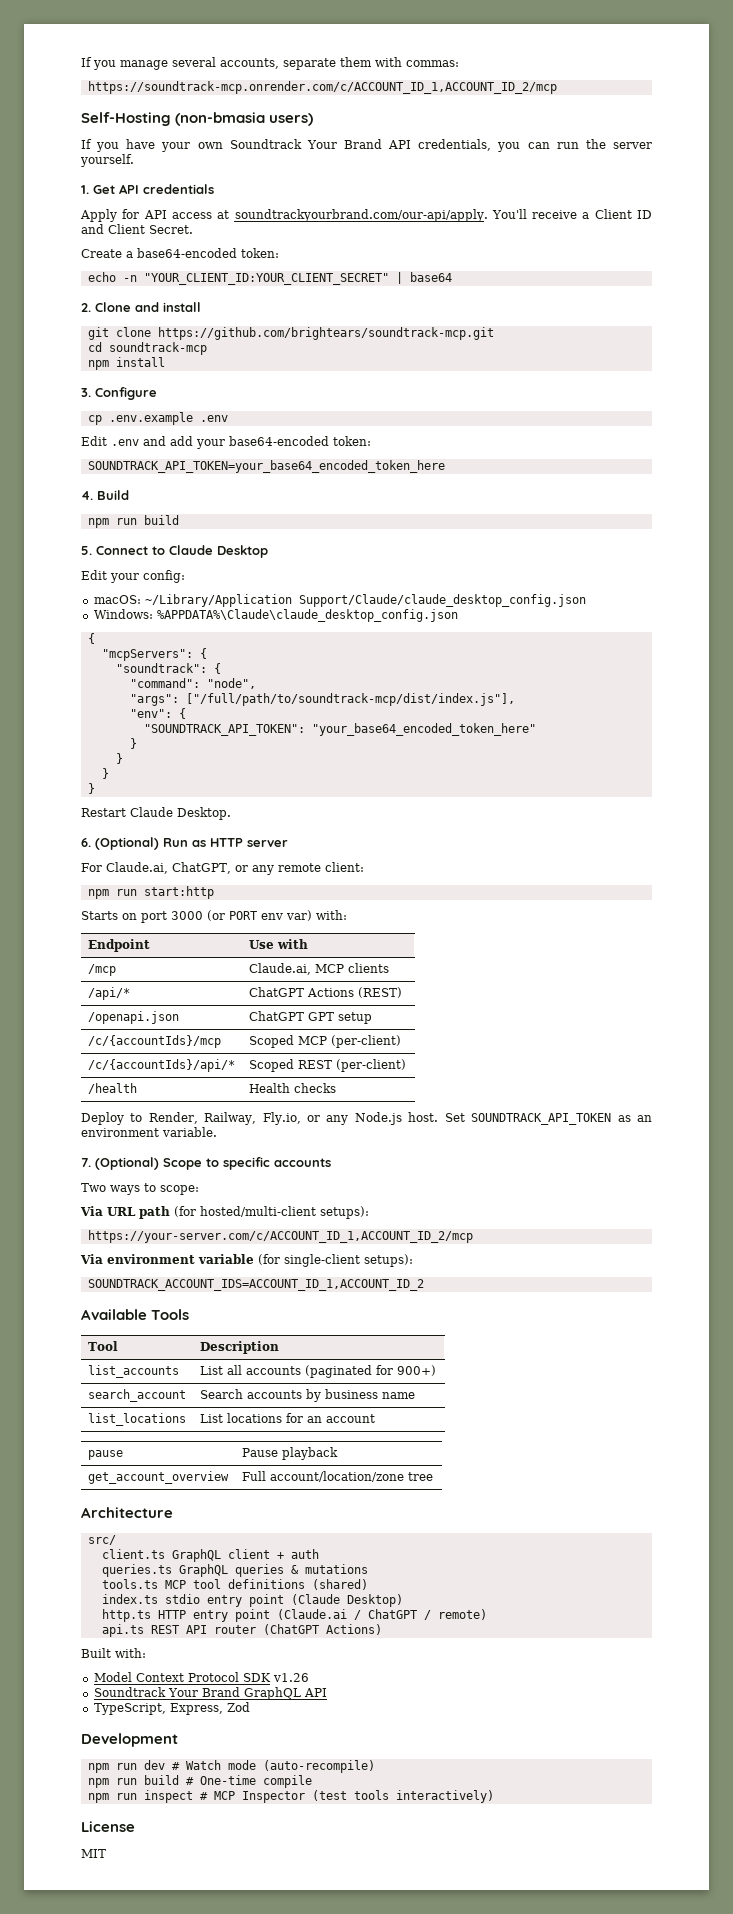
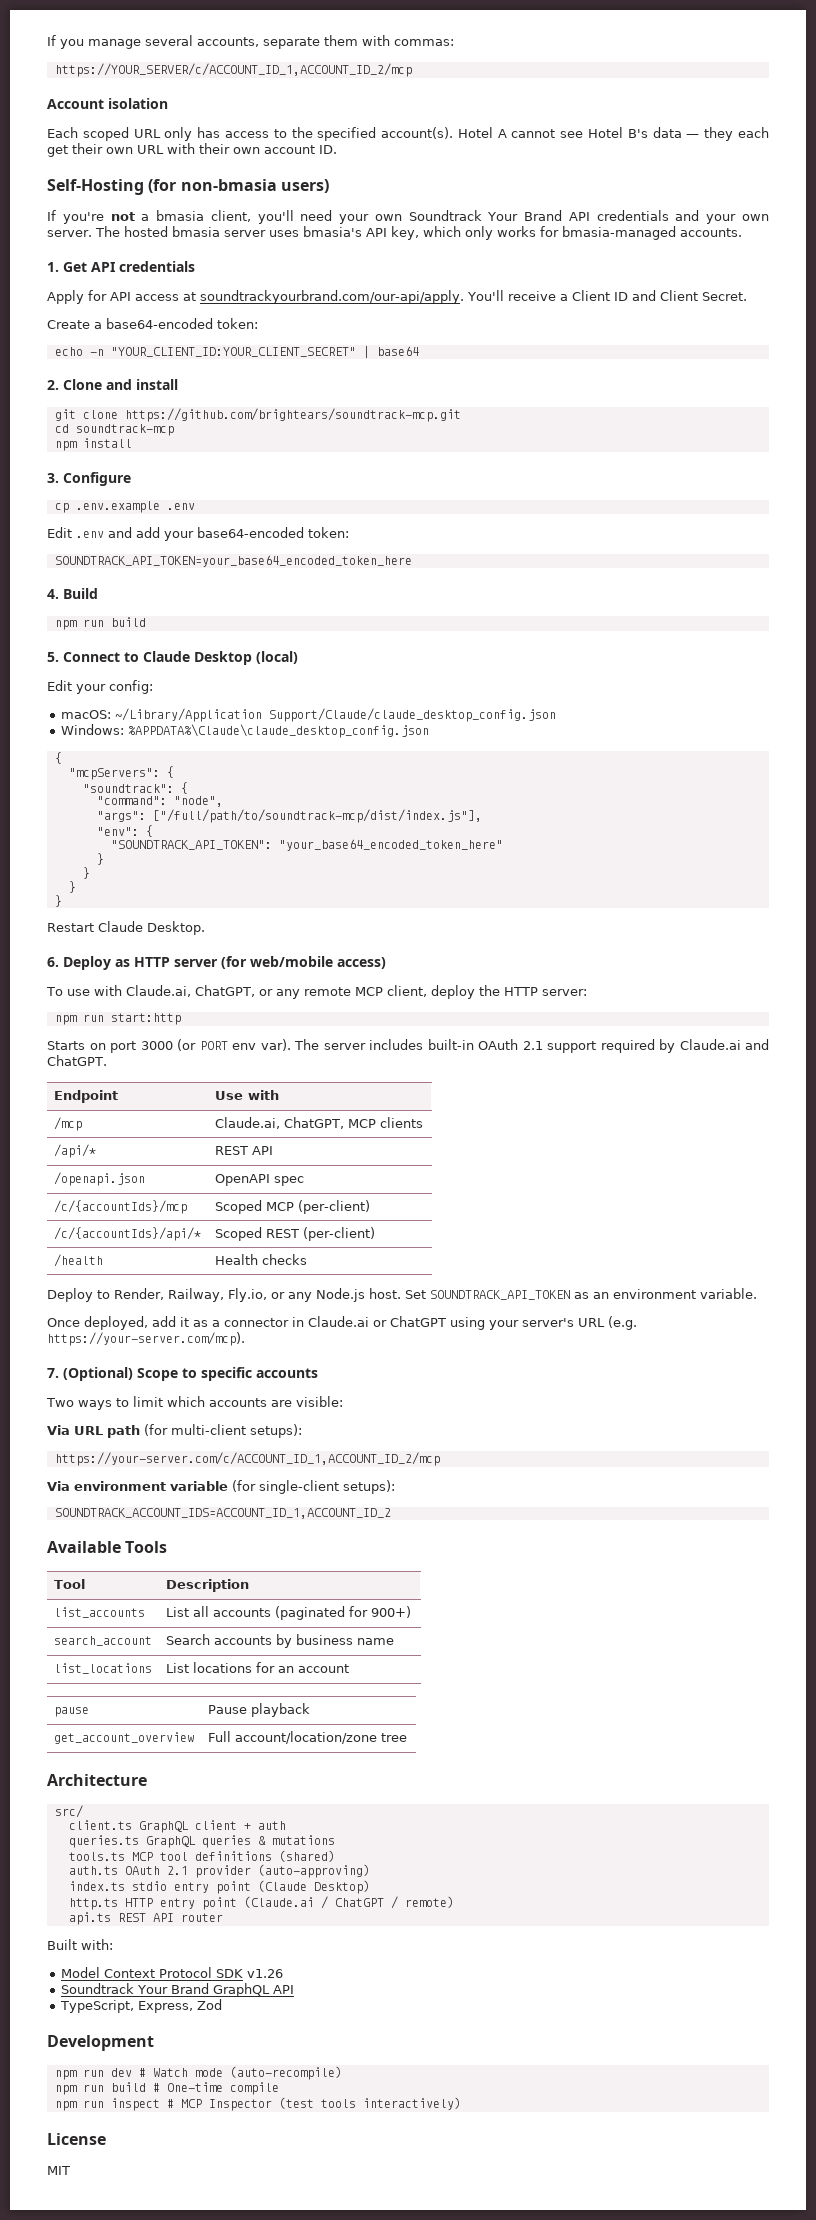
- https://soundtrack-mcp.onrender.com/c/ACCOUNT_ID_1,ACCOUNT_ID_2/mcp
+ https://YOUR_SERVER/c/ACCOUNT_ID_1,ACCOUNT_ID_2/mcp
+ Account isolation
+ Each scoped URL only has access to the specified account(s). Hotel A cannot see Hotel B's data — they each get their own URL with their own account ID.
- Self-Hosting (non-bmasia users)
+ Self-Hosting (for non-bmasia users)
- If you have your own Soundtrack Your Brand API credentials, you can run the server yourself.
+ If you're not a bmasia client, you'll need your own Soundtrack Your Brand API credentials and your own server. The hosted bmasia server uses bmasia's API key, which only works for bmasia-managed accounts.
- 5. Connect to Claude Desktop
+ 5. Connect to Claude Desktop (local)
- 6. (Optional) Run as HTTP server
- For Claude.ai, ChatGPT, or any remote client:
+ 6. Deploy as HTTP server (for web/mobile access)
+ To use with Claude.ai, ChatGPT, or any remote MCP client, deploy the HTTP server:
- Starts on port 3000 (or PORT env var) with:
+ Starts on port 3000 (or PORT env var). The server includes built-in OAuth 2.1 support required by Claude.ai and ChatGPT.
- /mcp | Claude.ai, MCP clients
+ /mcp | Claude.ai, ChatGPT, MCP clients
- /api/* | ChatGPT Actions (REST)
- /openapi.json | ChatGPT GPT setup
+ /api/* | REST API
+ /openapi.json | OpenAPI spec
+ Once deployed, add it as a connector in Claude.ai or ChatGPT using your server's URL (e.g. https://your-server.com/mcp).
- Two ways to scope:
+ Two ways to limit which accounts are visible:
- Via URL path (for hosted/multi-client setups):
+ Via URL path (for multi-client setups):
+ auth.ts OAuth 2.1 provider (auto-approving)
- api.ts REST API router (ChatGPT Actions)
+ api.ts REST API router

